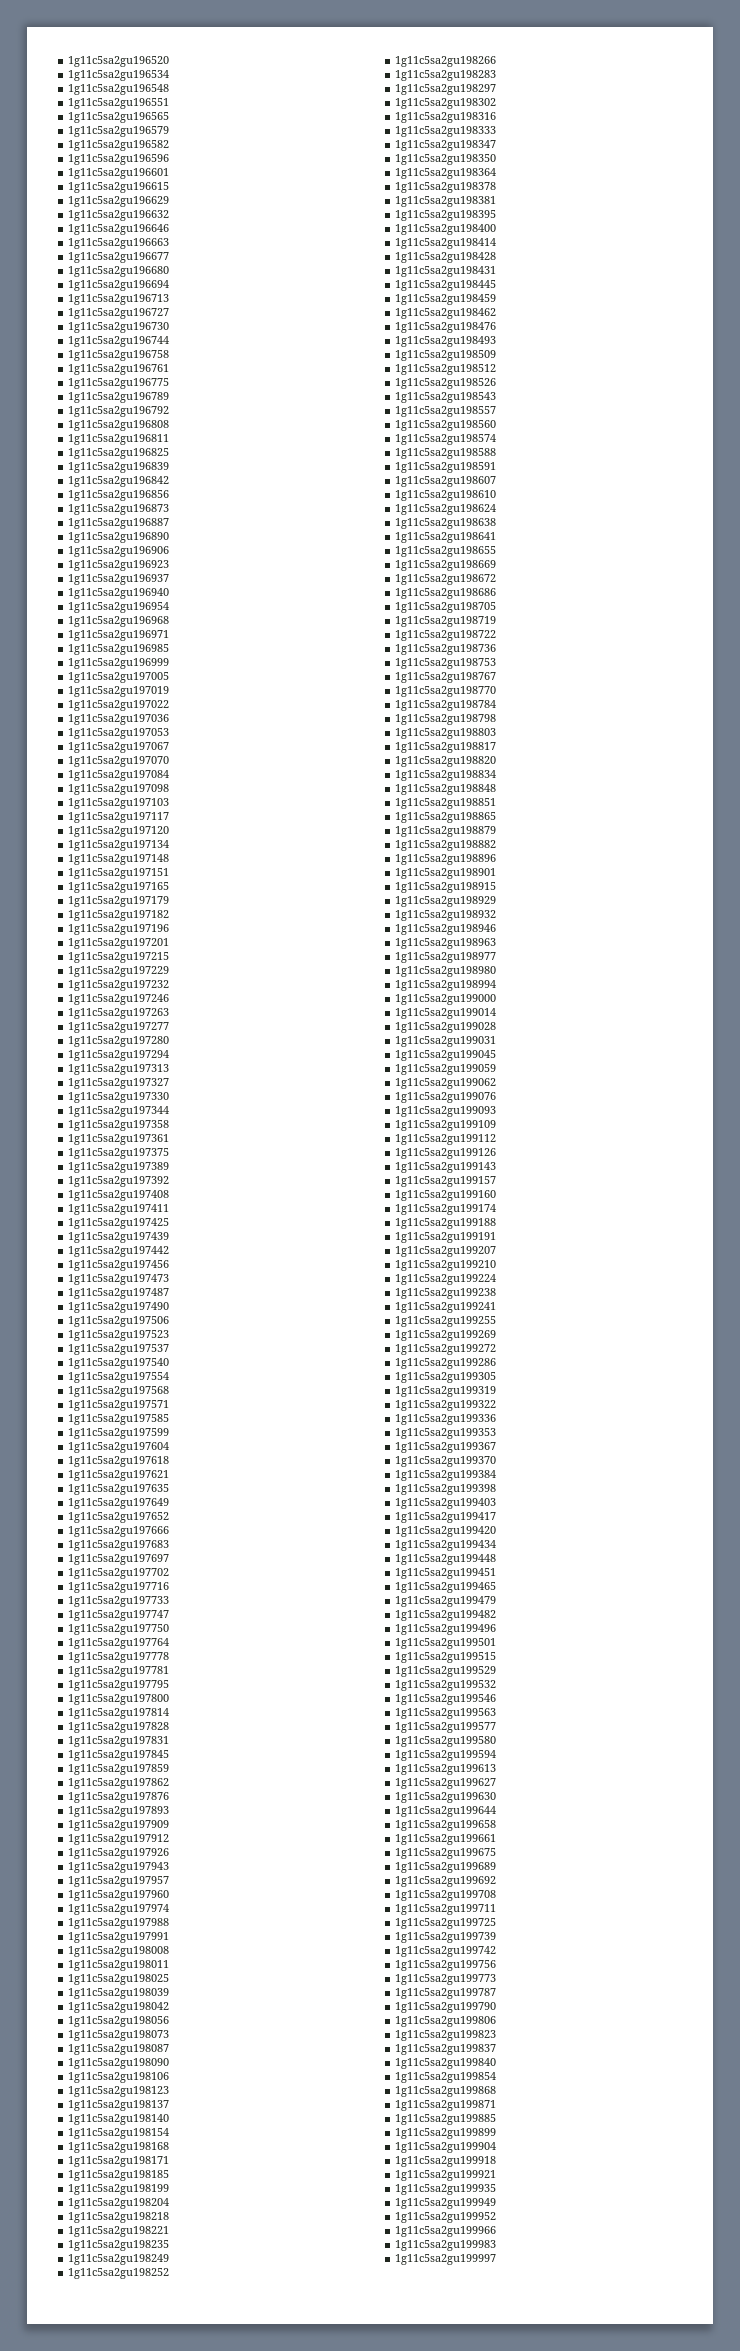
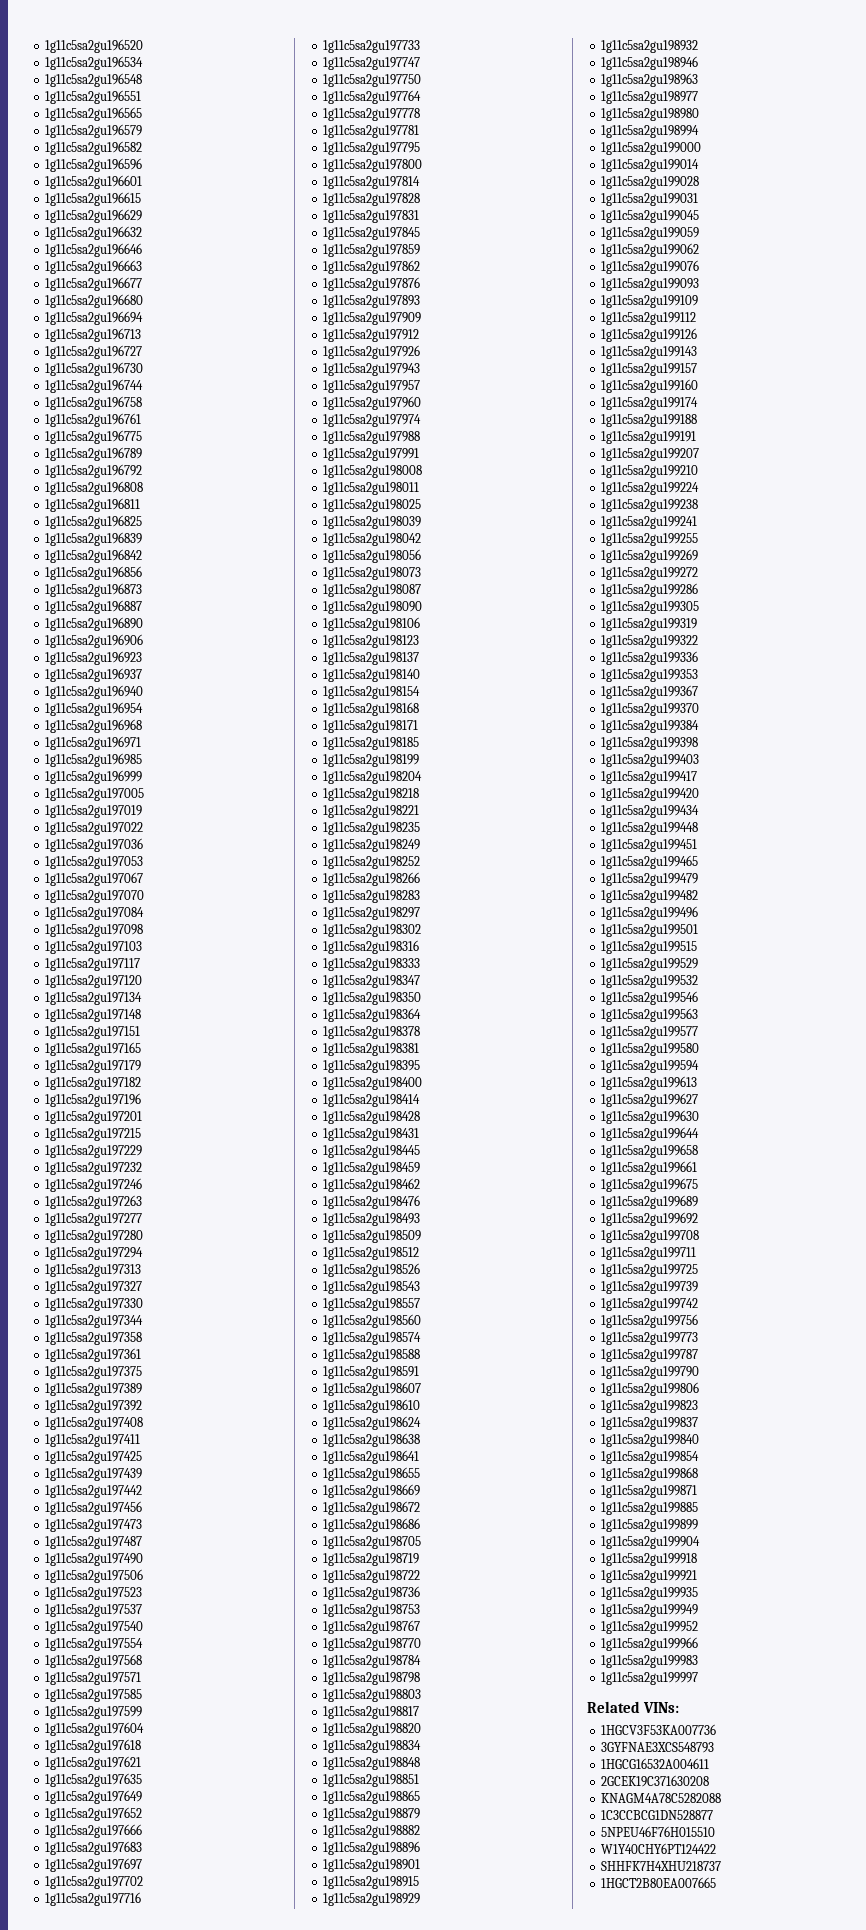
+ Related VINs:
+ 1HGCV3F53KA007736
+ 3GYFNAE3XCS548793
+ 1HGCG16532A004611
+ 2GCEK19C371630208
+ KNAGM4A78C5282088
+ 1C3CCBCG1DN528877
+ 5NPEU46F76H015510
+ W1Y40CHY6PT124422
+ SHHFK7H4XHU218737
+ 1HGCT2B80EA007665

